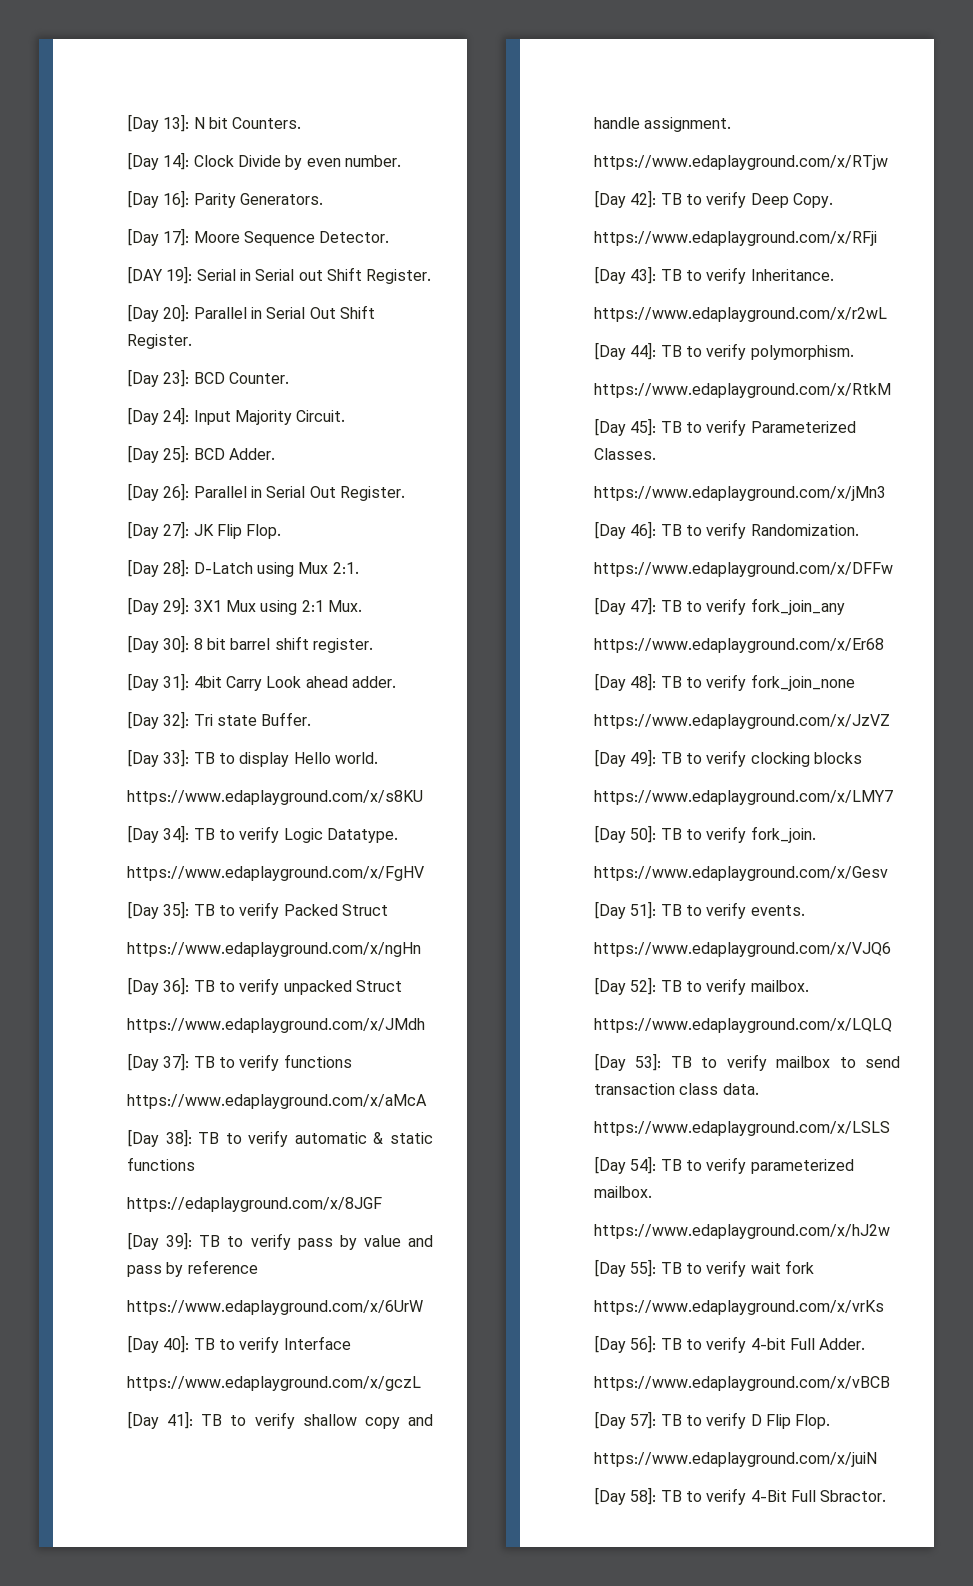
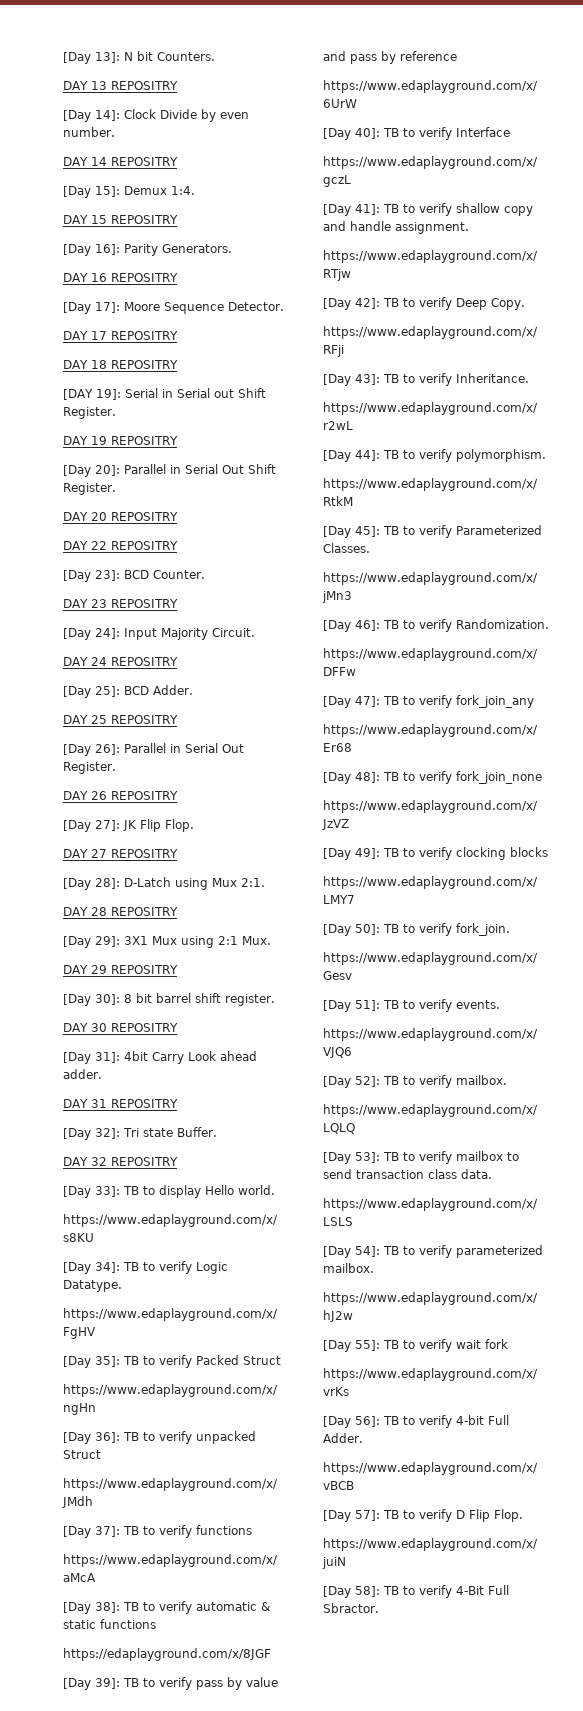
+ DAY 13 REPOSITRY
+ DAY 14 REPOSITRY
+ [Day 15]: Demux 1:4.
+ DAY 15 REPOSITRY
+ DAY 16 REPOSITRY
+ DAY 17 REPOSITRY
+ DAY 18 REPOSITRY
+ DAY 19 REPOSITRY
+ DAY 20 REPOSITRY
+ DAY 22 REPOSITRY
+ DAY 23 REPOSITRY
+ DAY 24 REPOSITRY
+ DAY 25 REPOSITRY
+ DAY 26 REPOSITRY
+ DAY 27 REPOSITRY
+ DAY 28 REPOSITRY
+ DAY 29 REPOSITRY
+ DAY 30 REPOSITRY
+ DAY 31 REPOSITRY
+ DAY 32 REPOSITRY

